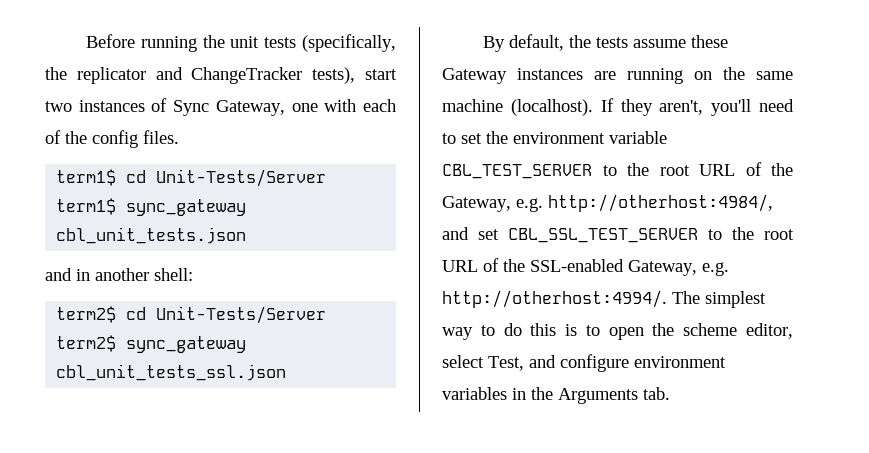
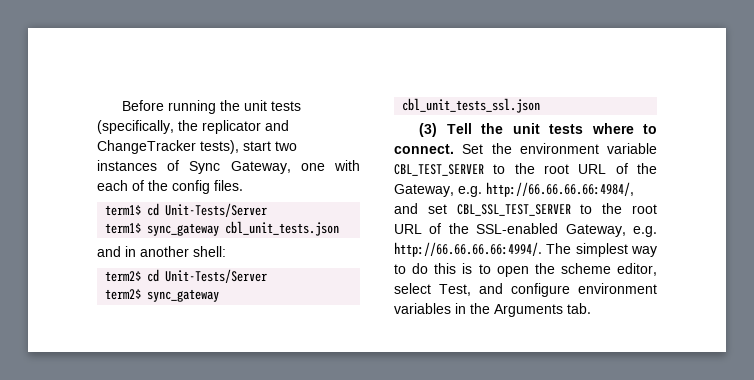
- By default, the tests assume these Gateway instances are running on the same machine (localhost). If they aren't, you'll need to set the environment variable CBL_TEST_SERVER to the root URL of the Gateway, e.g. http://otherhost:4984/, and set CBL_SSL_TEST_SERVER to the root URL of the SSL-enabled Gateway, e.g. http://otherhost:4994/. The simplest way to do this is to open the scheme editor, select Test, and configure environment variables in the Arguments tab.
+ (3) Tell the unit tests where to connect. Set the environment variable CBL_TEST_SERVER to the root URL of the Gateway, e.g. http://66.66.66.66:4984/, and set CBL_SSL_TEST_SERVER to the root URL of the SSL-enabled Gateway, e.g. http://66.66.66.66:4994/. The simplest way to do this is to open the scheme editor, select Test, and configure environment variables in the Arguments tab.

